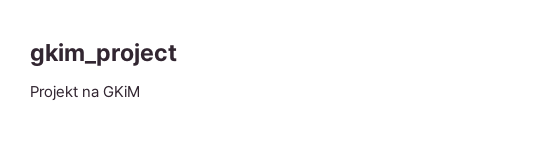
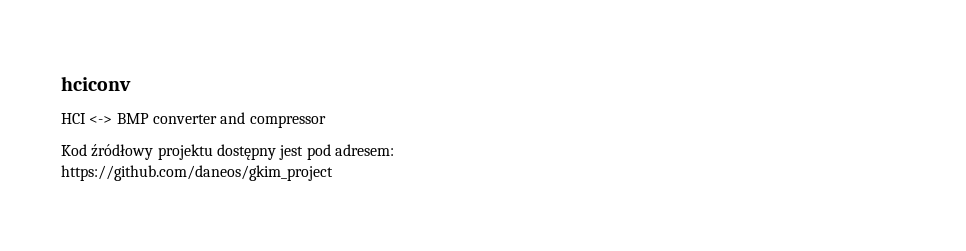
- gkim_project
- Projekt na GKiM
+ hciconv
+ HCI <-> BMP converter and compressor
+ Kod źródłowy projektu dostępny jest pod adresem:
+ https://github.com/daneos/gkim_project

